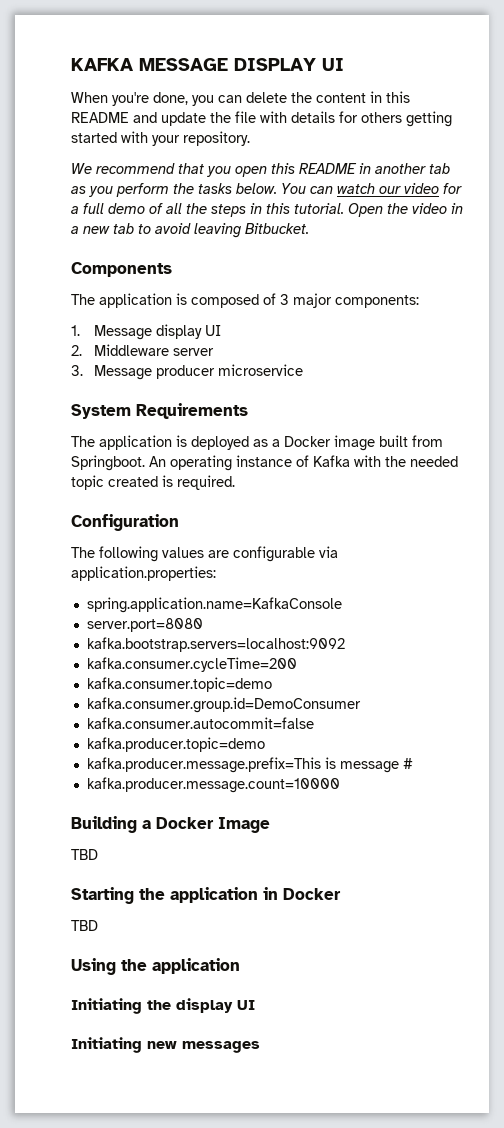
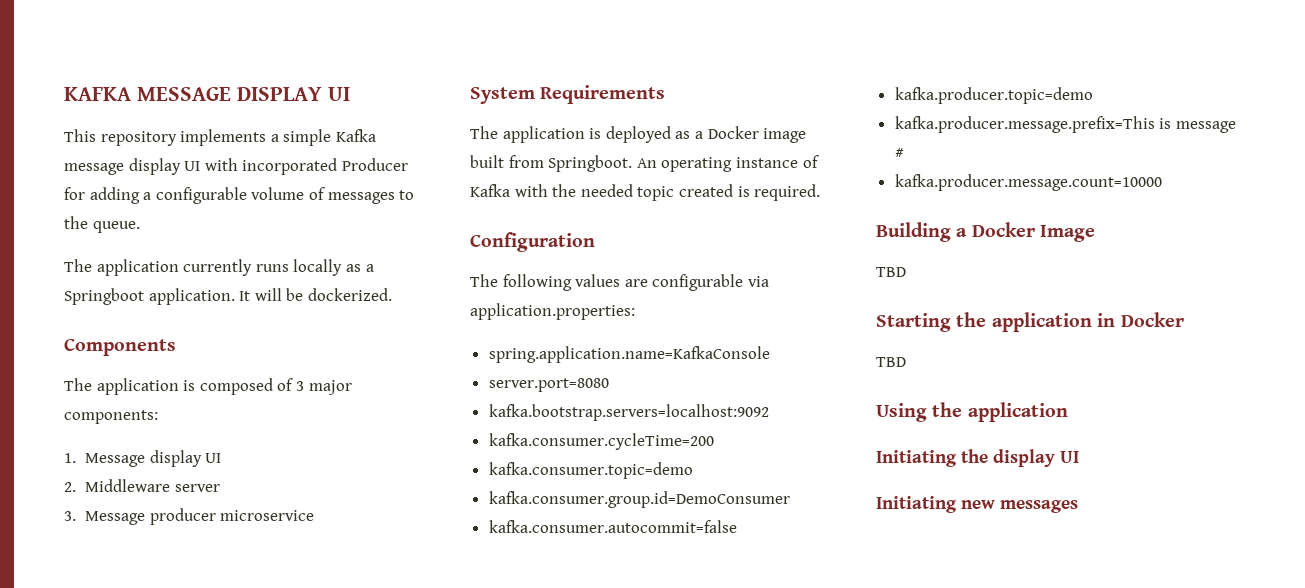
- When you're done, you can delete the content in this README and update the file with details for others getting started with your repository.
- We recommend that you open this README in another tab as you perform the tasks below. You can watch our video for a full demo of all the steps in this tutorial. Open the video in a new tab to avoid leaving Bitbucket.
+ This repository implements a simple Kafka message display UI with incorporated Producer for adding a configurable volume of messages to the queue.
+ The application currently runs locally as a Springboot application. It will be dockerized.

